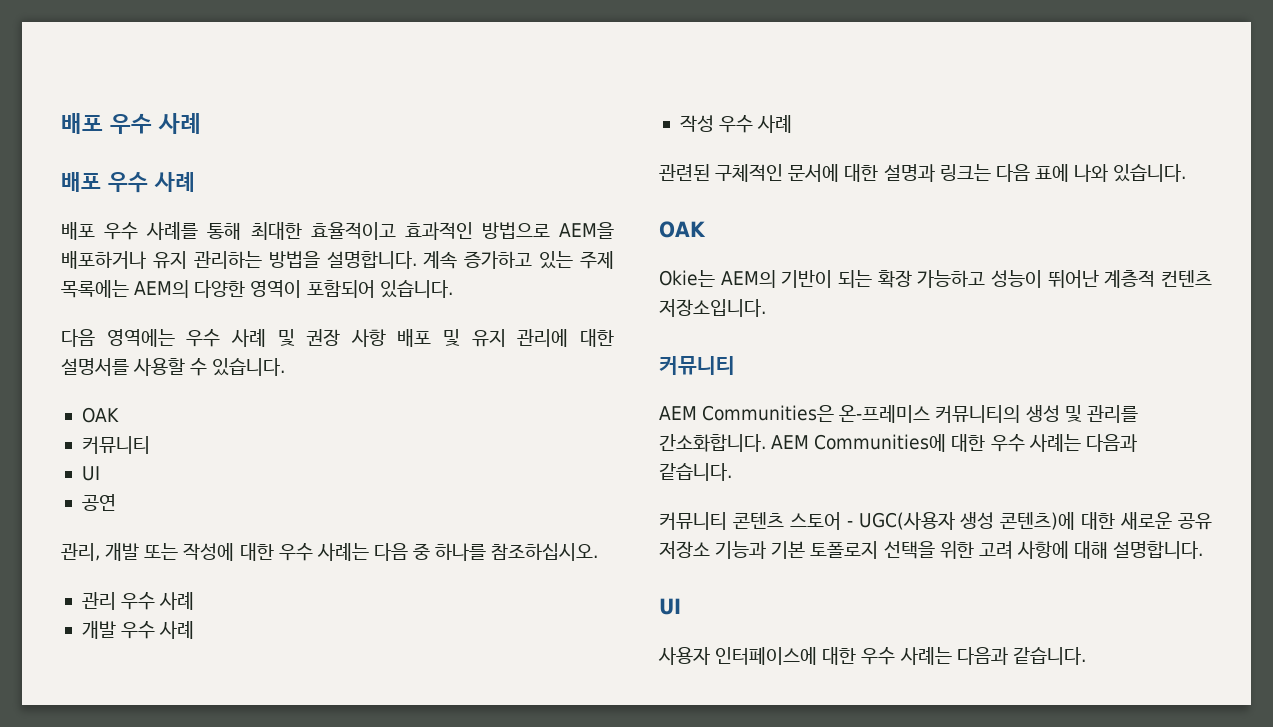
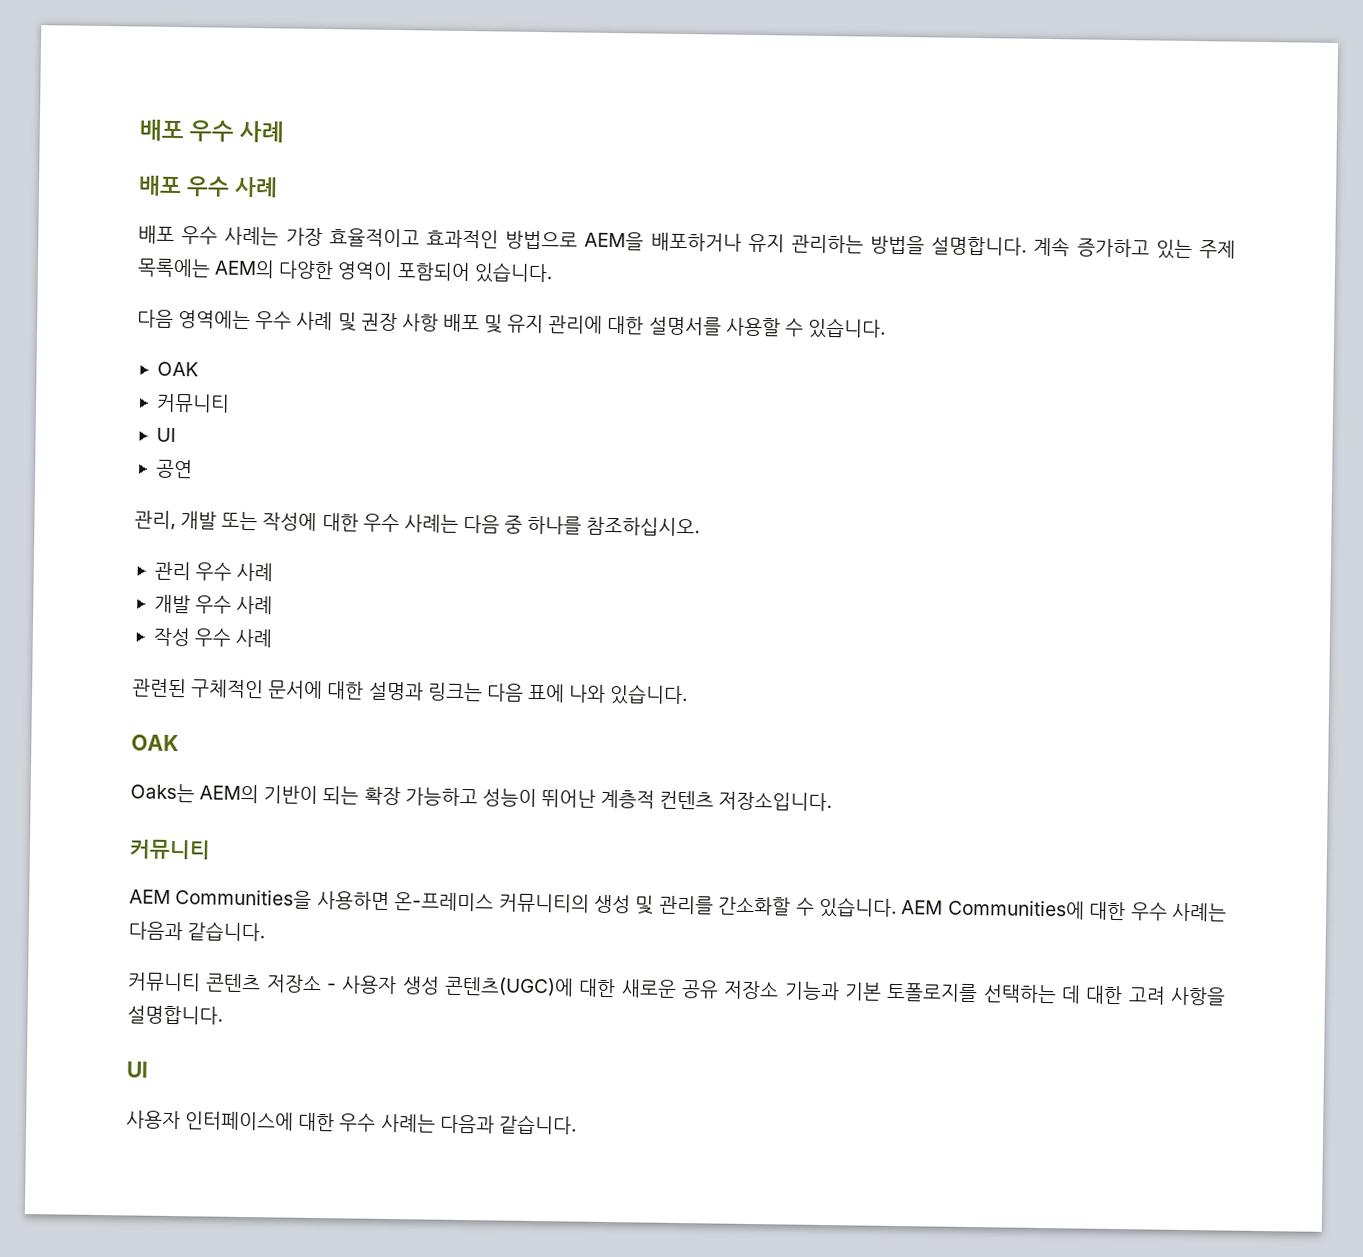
- 배포 우수 사례를 통해 최대한 효율적이고 효과적인 방법으로 AEM을 배포하거나 유지 관리하는 방법을 설명합니다.
+ 배포 우수 사례는 가장 효율적이고 효과적인 방법으로 AEM을 배포하거나 유지 관리하는 방법을 설명합니다.
- Okie는 AEM의 기반이 되는 확장 가능하고 성능이 뛰어난 계층적 컨텐츠 저장소입니다.
+ Oaks는 AEM의 기반이 되는 확장 가능하고 성능이 뛰어난 계층적 컨텐츠 저장소입니다.
- AEM Communities은 온-프레미스 커뮤니티의 생성 및 관리를 간소화합니다.
+ AEM Communities을 사용하면 온-프레미스 커뮤니티의 생성 및 관리를 간소화할 수 있습니다.
- 커뮤니티 콘텐츠 스토어 - UGC(사용자 생성 콘텐츠)에 대한 새로운 공유 저장소 기능과 기본 토폴로지 선택을 위한 고려 사항에 대해 설명합니다.
+ 커뮤니티 콘텐츠 저장소 - 사용자 생성 콘텐츠(UGC)에 대한 새로운 공유 저장소 기능과 기본 토폴로지를 선택하는 데 대한 고려 사항을 설명합니다.

